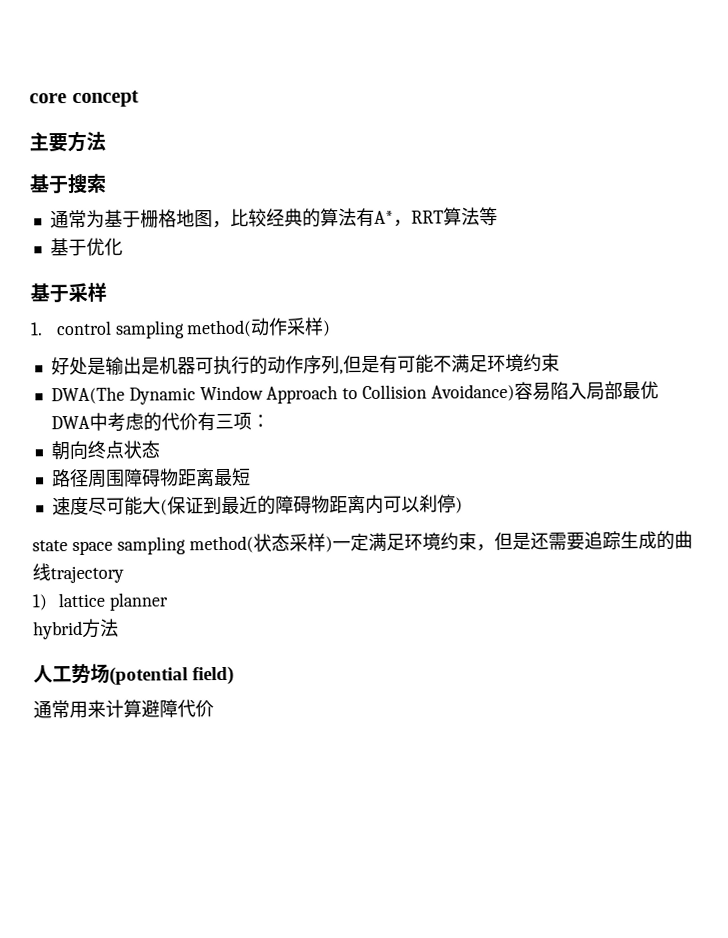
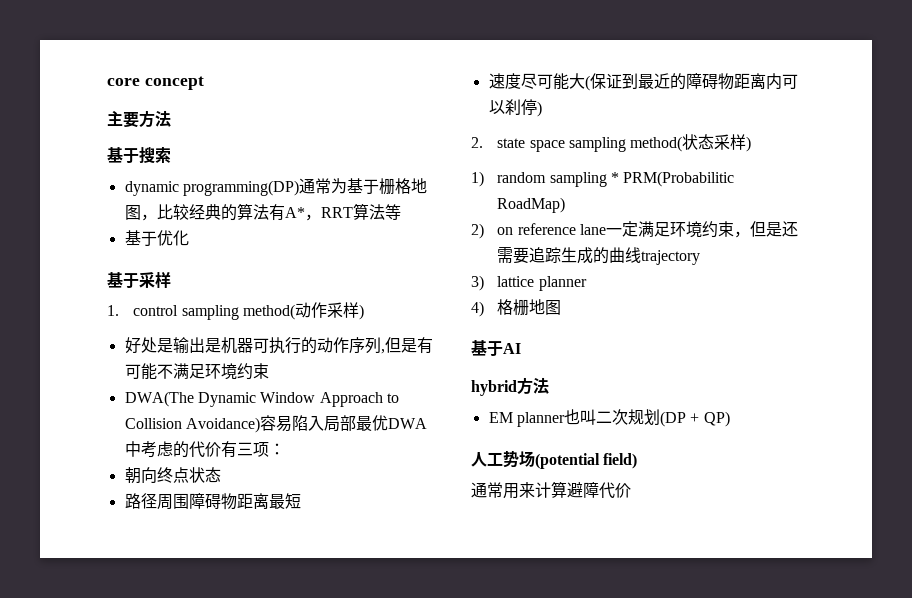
- 通常为基于栅格地图，比较经典的算法有A*，RRT算法等
+ dynamic programming(DP)通常为基于栅格地图，比较经典的算法有A*，RRT算法等
- state space sampling method(状态采样)一定满足环境约束，但是还需要追踪生成的曲线trajectory
+ 2. state space sampling method(状态采样)
+ 1) random sampling * PRM(Probabilitic RoadMap)
+ 2) on reference lane一定满足环境约束，但是还需要追踪生成的曲线trajectory
- 1) lattice planner
+ 3) lattice planner
+ 4)格栅地图
+ 基于AI
  hybrid方法
+ EM planner也叫二次规划(DP + QP)

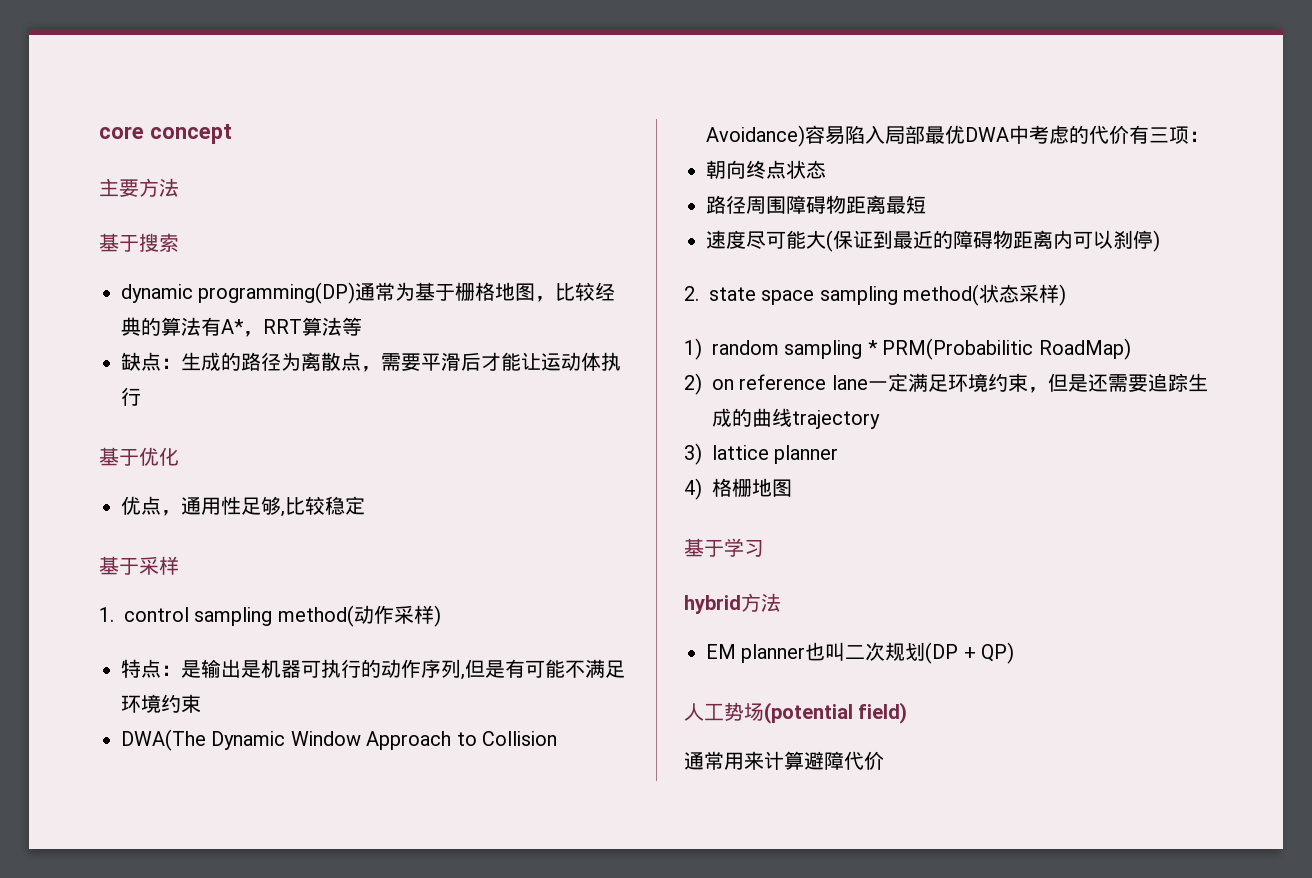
+ 缺点：生成的路径为离散点，需要平滑后才能让运动体执行
  基于优化
+ 优点，通用性足够,比较稳定
- 好处是输出是机器可执行的动作序列,但是有可能不满足环境约束
+ 特点：是输出是机器可执行的动作序列,但是有可能不满足环境约束
- 基于AI
+ 基于学习

